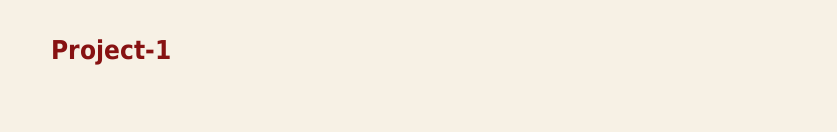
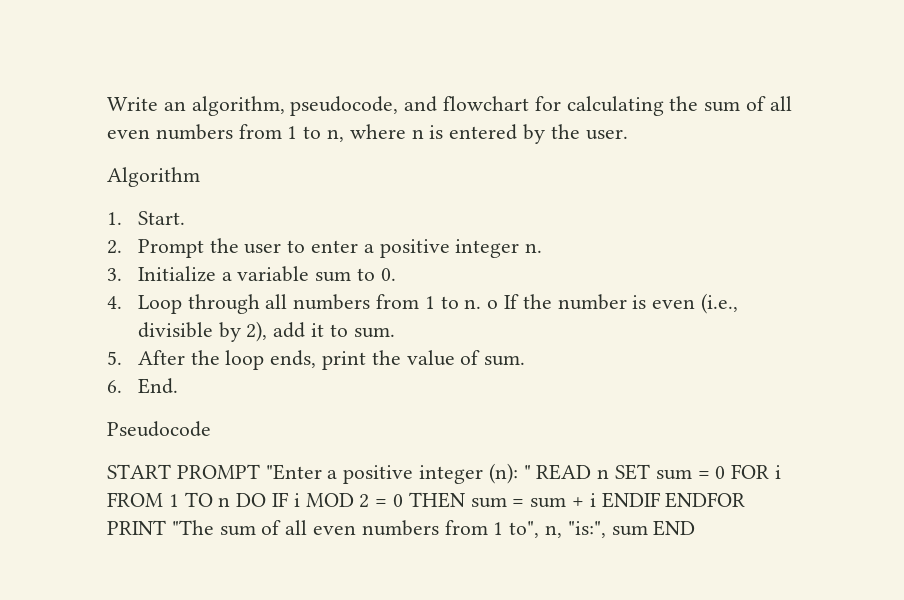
- Project-1
+ Write an algorithm, pseudocode, and flowchart for calculating the sum of all even numbers from 1 to n, where n is entered by the user.
+ Algorithm
+ 1. Start.
+ 2. Prompt the user to enter a positive integer n.
+ 3. Initialize a variable sum to 0.
+ 4. Loop through all numbers from 1 to n. o If the number is even (i.e., divisible by 2), add it to sum.
+ 5. After the loop ends, print the value of sum.
+ 6. End.
+ Pseudocode
+ START PROMPT "Enter a positive integer (n): " READ n SET sum = 0 FOR i FROM 1 TO n DO IF i MOD 2 = 0 THEN sum = sum + i ENDIF ENDFOR PRINT "The sum of all even numbers from 1 to", n, "is:", sum END

